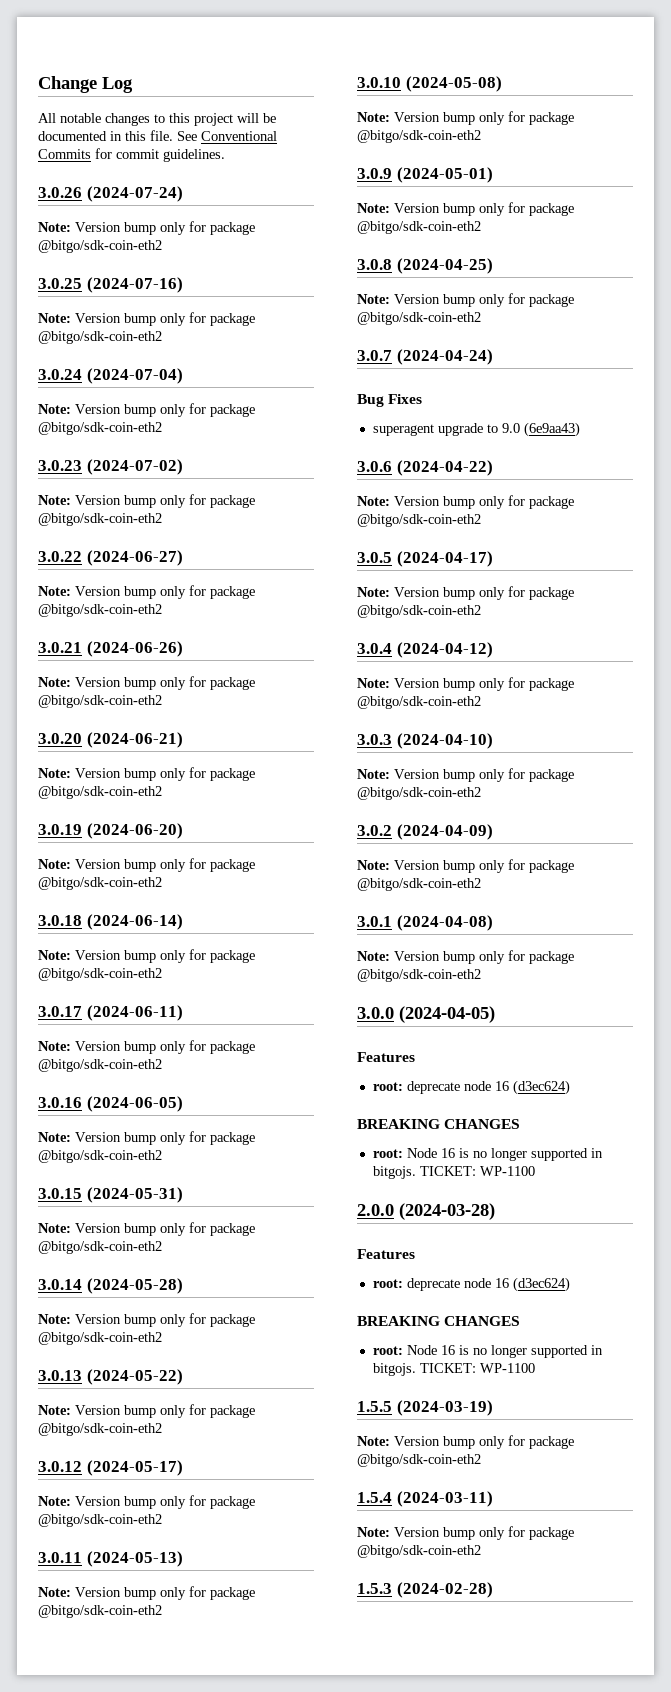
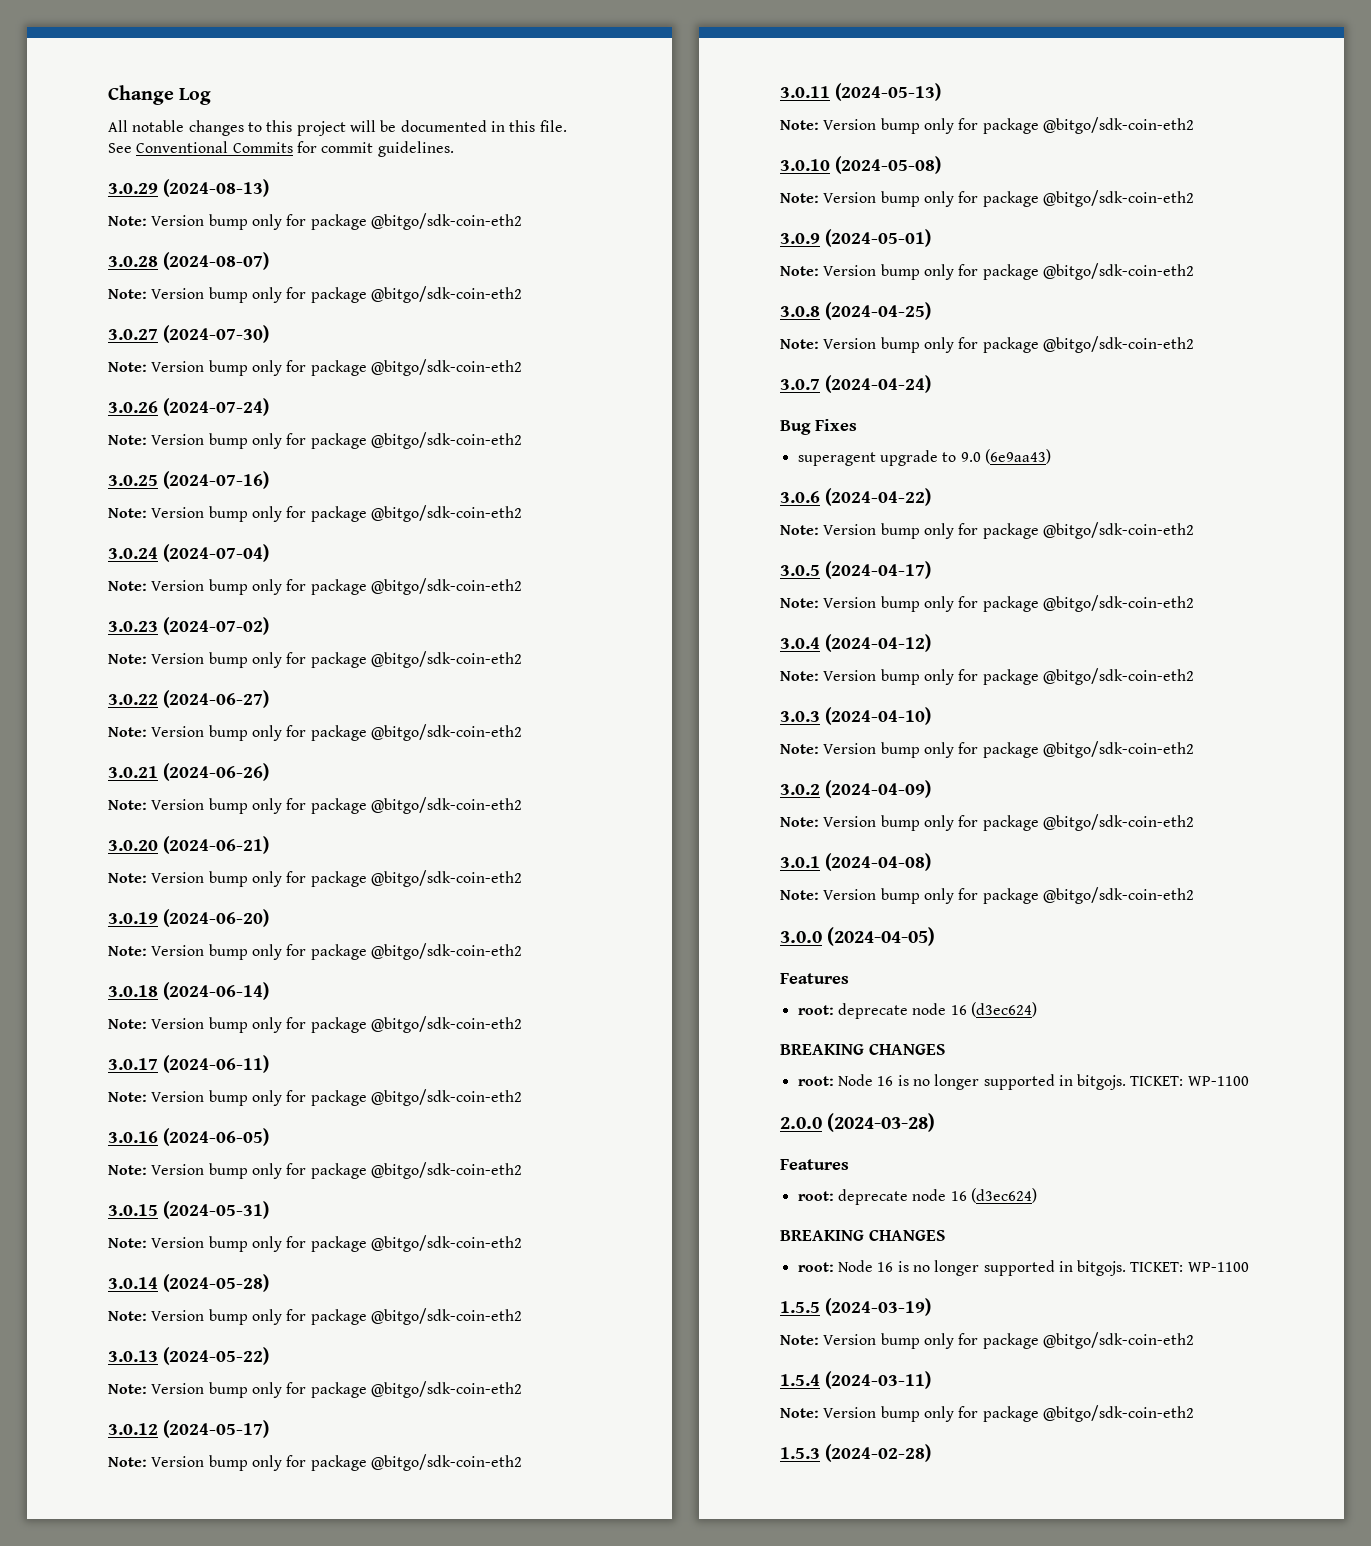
+ 3.0.29 (2024-08-13)
+ Note: Version bump only for package @bitgo/sdk-coin-eth2
+ 3.0.28 (2024-08-07)
+ Note: Version bump only for package @bitgo/sdk-coin-eth2
+ 3.0.27 (2024-07-30)
+ Note: Version bump only for package @bitgo/sdk-coin-eth2

